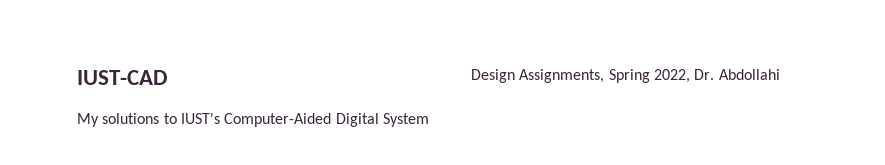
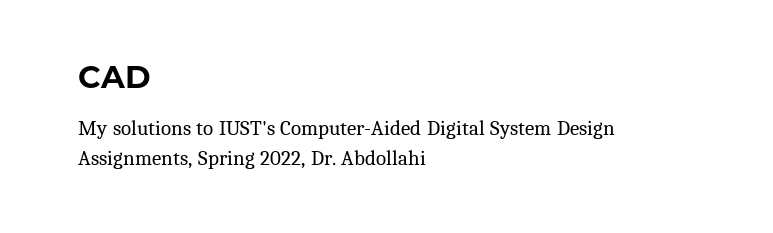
- IUST-CAD
+ CAD

